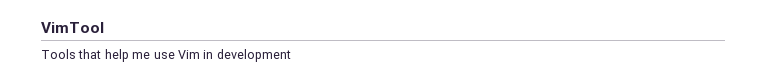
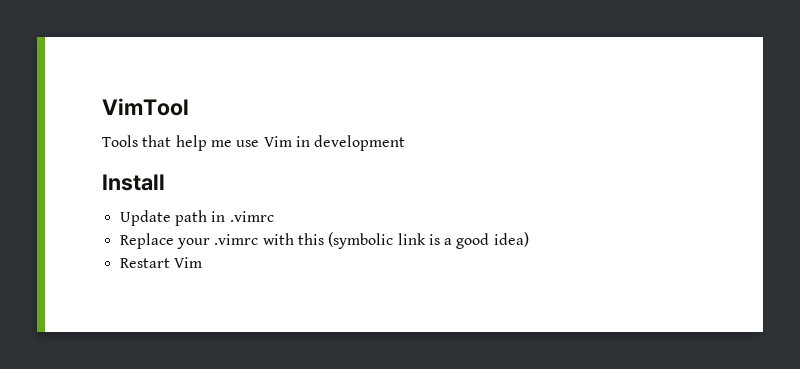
+ Install
+ Update path in .vimrc
+ Replace your .vimrc with this (symbolic link is a good idea)
+ Restart Vim

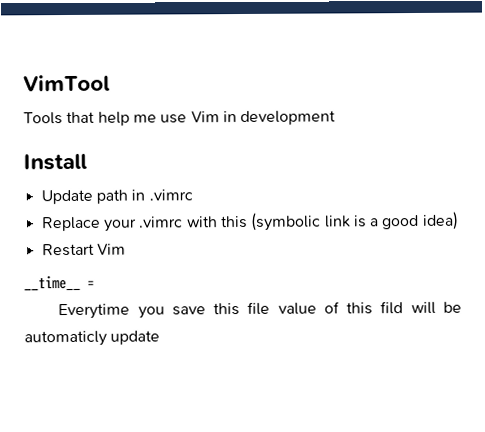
+ __time__ =
+ Everytime you save this file value of this fild will be automaticly update

